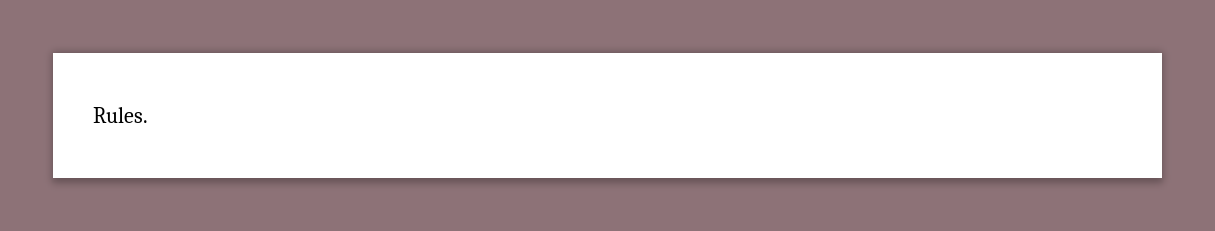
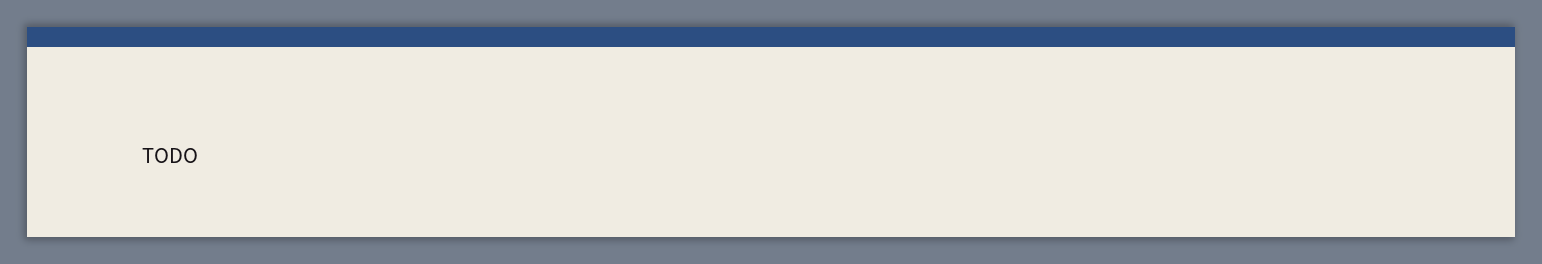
- Rules.
+ TODO

